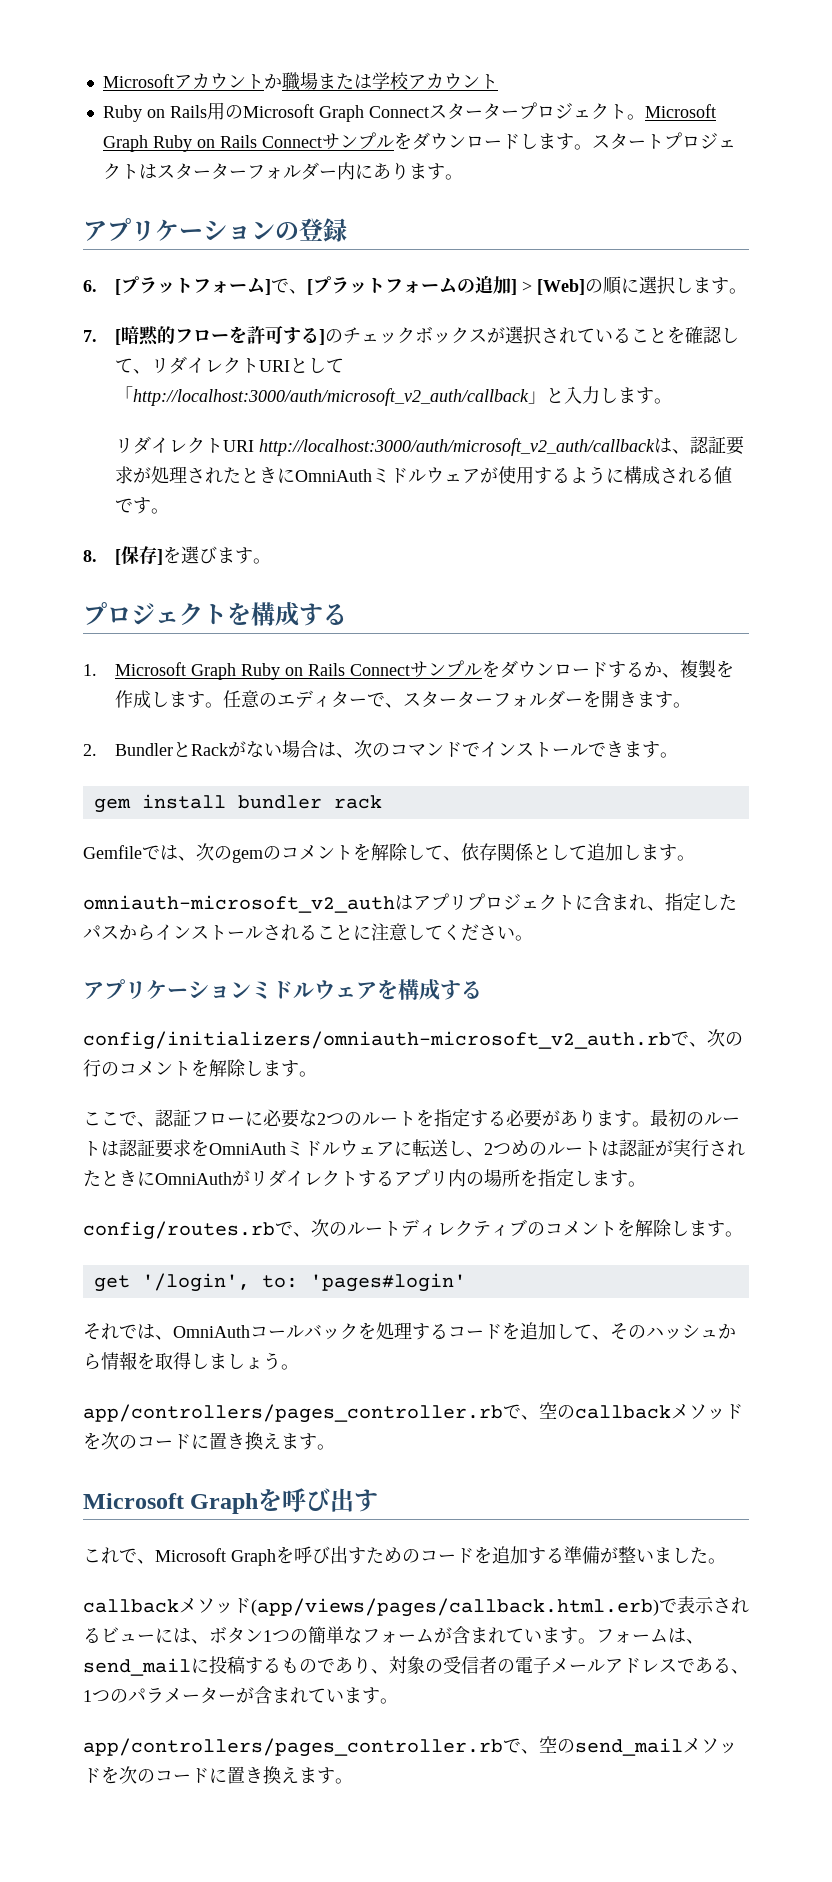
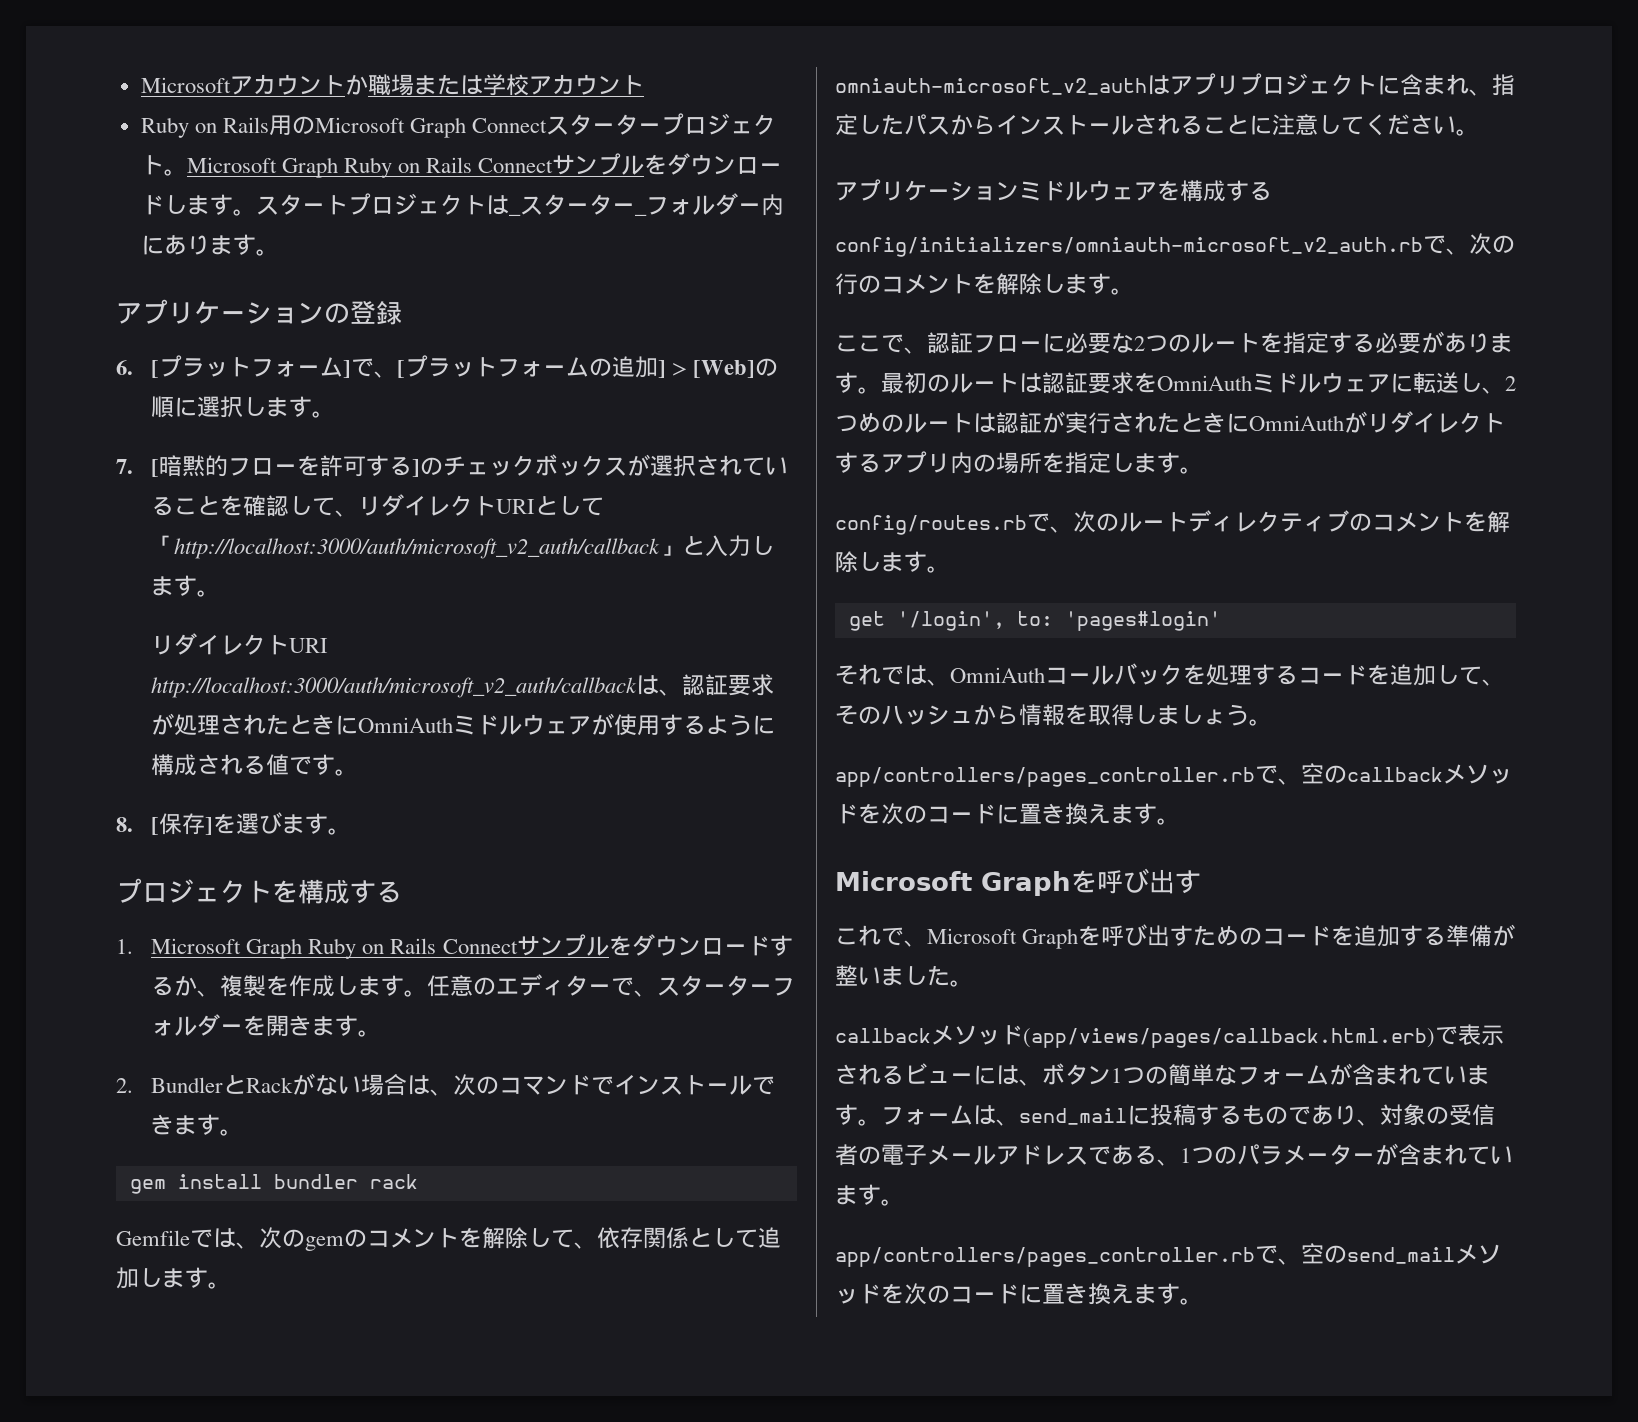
- スタートプロジェクトはスターターフォルダー内にあります。
+ スタートプロジェクトは_スターター_フォルダー内にあります。

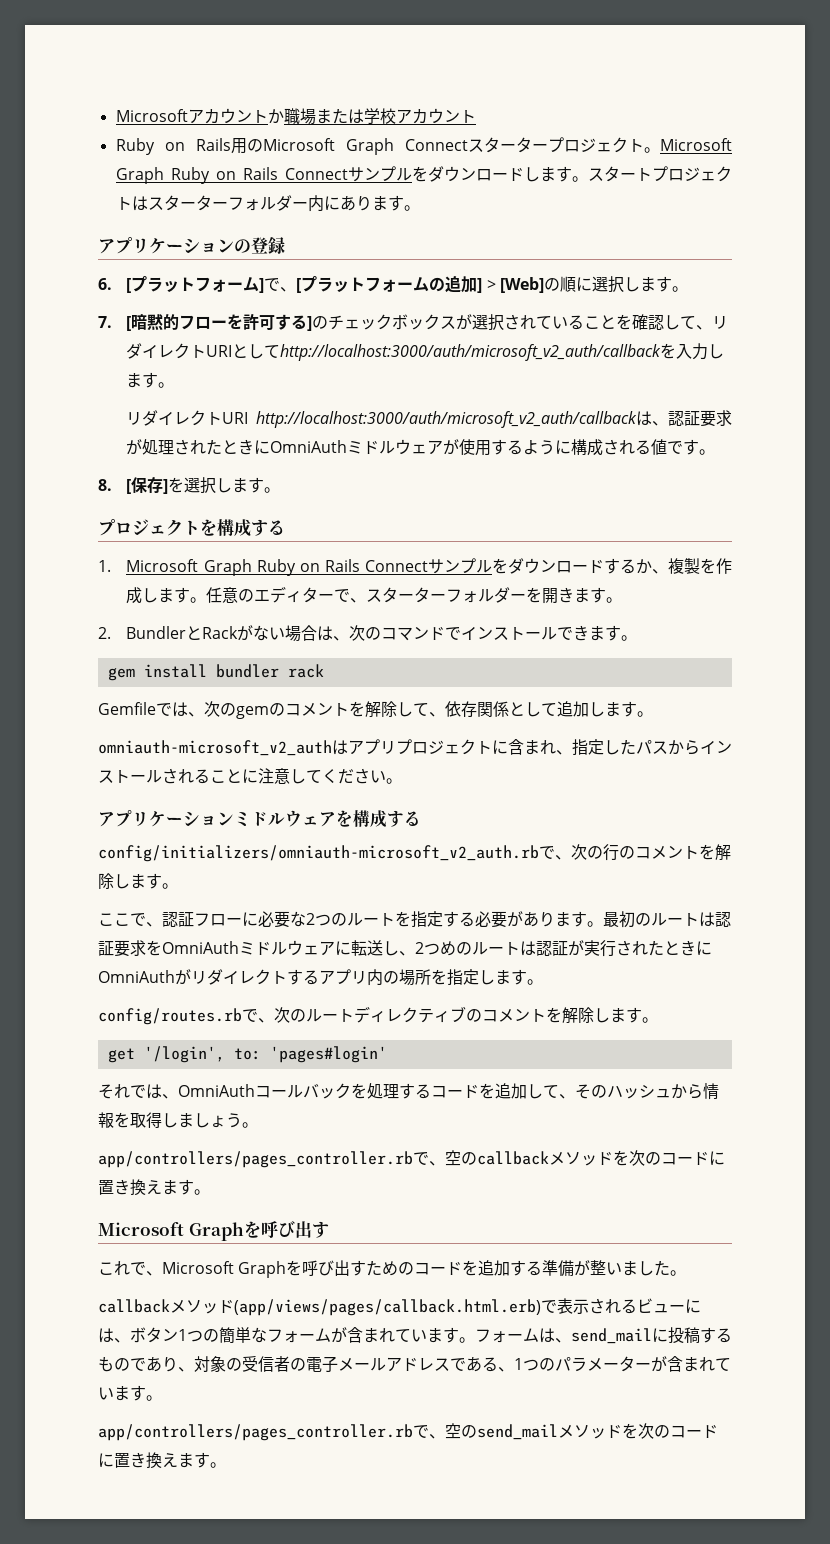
- スタートプロジェクトは_スターター_フォルダー内にあります。
+ スタートプロジェクトはスターターフォルダー内にあります。
- 7. [暗黙的フローを許可する]のチェックボックスが選択されていることを確認して、リダイレクトURIとして「http://localhost:3000/auth/microsoft_v2_auth/callback」と入力します。
+ 7. [暗黙的フローを許可する]のチェックボックスが選択されていることを確認して、リダイレクトURIとしてhttp://localhost:3000/auth/microsoft_v2_auth/callbackを入力します。
- 8. [保存]を選びます。
+ 8. [保存]を選択します。

